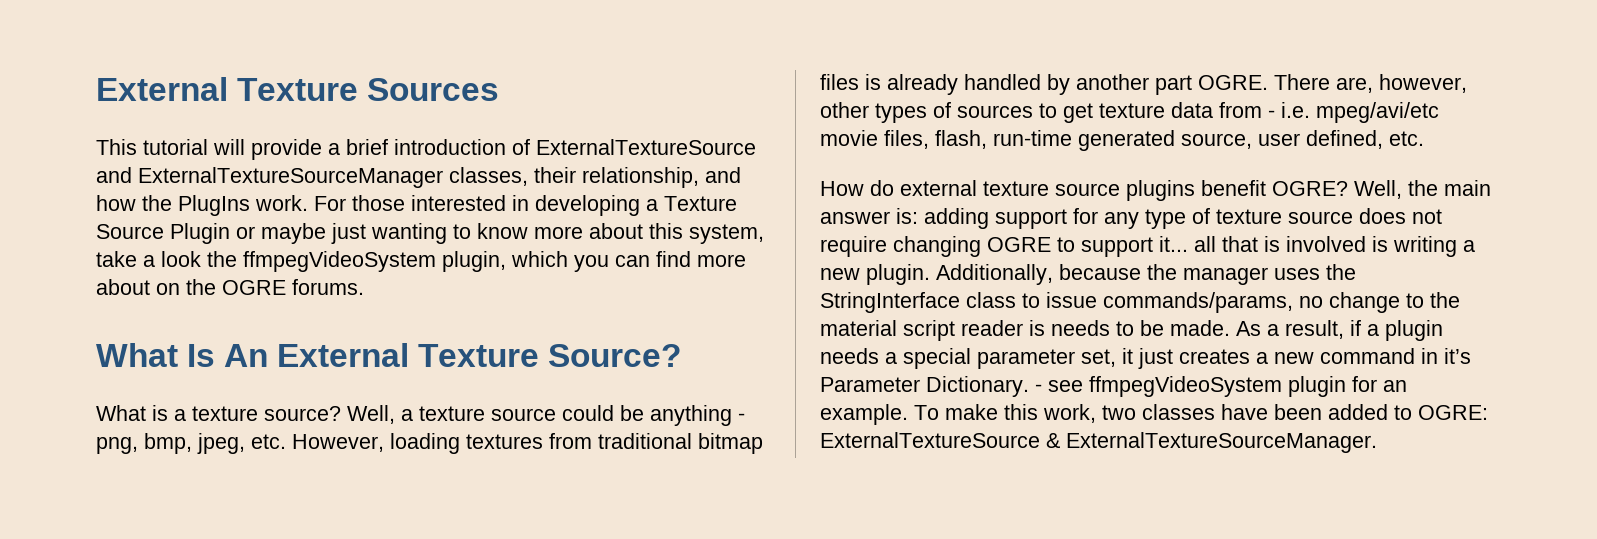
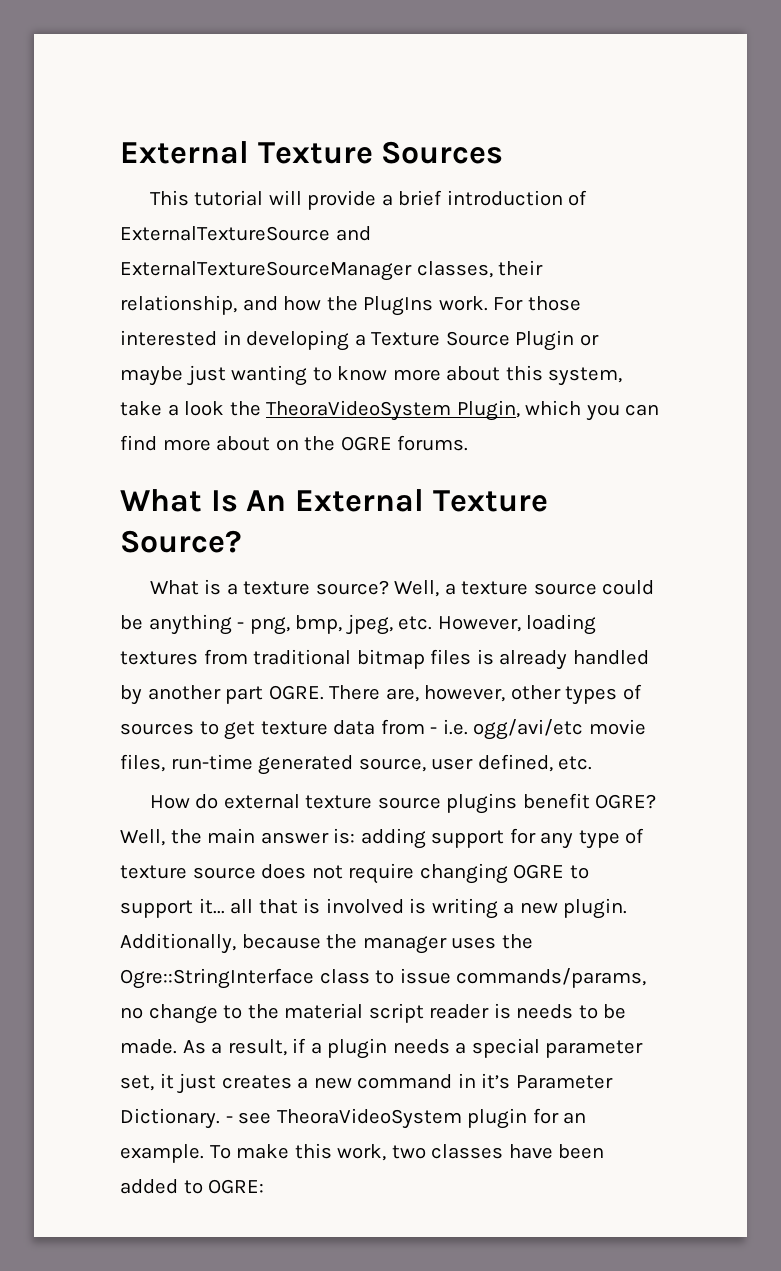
- For those interested in developing a Texture Source Plugin or maybe just wanting to know more about this system, take a look the ffmpegVideoSystem plugin, which you can find more about on the OGRE forums.
+ For those interested in developing a Texture Source Plugin or maybe just wanting to know more about this system, take a look the TheoraVideoSystem Plugin, which you can find more about on the OGRE forums.
- There are, however, other types of sources to get texture data from - i.e. mpeg/avi/etc movie files, flash, run-time generated source, user defined, etc.
+ There are, however, other types of sources to get texture data from - i.e. ogg/avi/etc movie files, run-time generated source, user defined, etc.
- Additionally, because the manager uses the StringInterface class to issue commands/params, no change to the material script reader is needs to be made.
+ Additionally, because the manager uses the Ogre::StringInterface class to issue commands/params, no change to the material script reader is needs to be made.
- - see ffmpegVideoSystem plugin for an example.
+ - see TheoraVideoSystem plugin for an example.
- To make this work, two classes have been added to OGRE: ExternalTextureSource & ExternalTextureSourceManager.
+ To make this work, two classes have been added to OGRE:

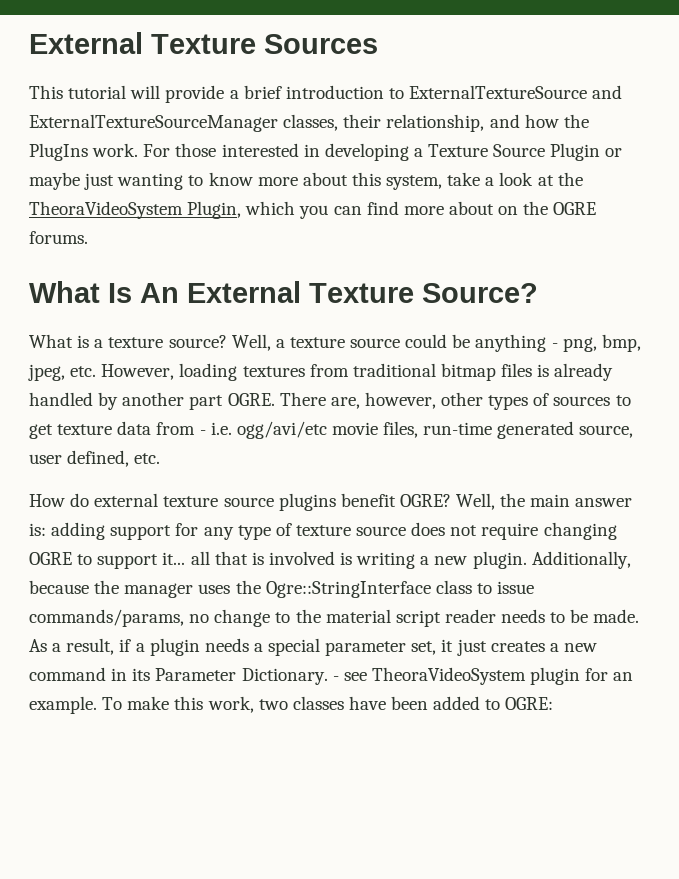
- This tutorial will provide a brief introduction of ExternalTextureSource and ExternalTextureSourceManager classes, their relationship, and how the PlugIns work.
+ This tutorial will provide a brief introduction to ExternalTextureSource and ExternalTextureSourceManager classes, their relationship, and how the PlugIns work.
- For those interested in developing a Texture Source Plugin or maybe just wanting to know more about this system, take a look the TheoraVideoSystem Plugin, which you can find more about on the OGRE forums.
+ For those interested in developing a Texture Source Plugin or maybe just wanting to know more about this system, take a look at the TheoraVideoSystem Plugin, which you can find more about on the OGRE forums.
- Additionally, because the manager uses the Ogre::StringInterface class to issue commands/params, no change to the material script reader is needs to be made.
+ Additionally, because the manager uses the Ogre::StringInterface class to issue commands/params, no change to the material script reader needs to be made.
- As a result, if a plugin needs a special parameter set, it just creates a new command in it’s Parameter Dictionary.
+ As a result, if a plugin needs a special parameter set, it just creates a new command in its Parameter Dictionary.

